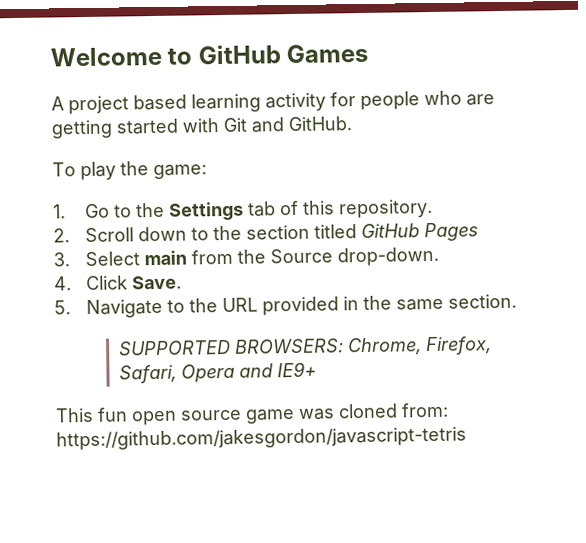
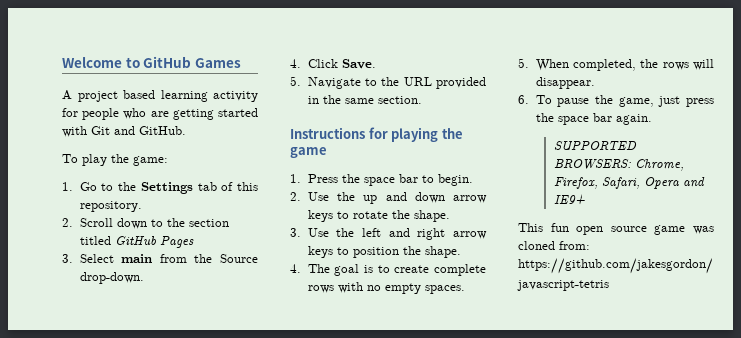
+ Instructions for playing the game
+ 1. Press the space bar to begin.
+ 2. Use the up and down arrow keys to rotate the shape.
+ 3. Use the left and right arrow keys to position the shape.
+ 4. The goal is to create complete rows with no empty spaces.
+ 5. When completed, the rows will disappear.
+ 6. To pause the game, just press the space bar again.

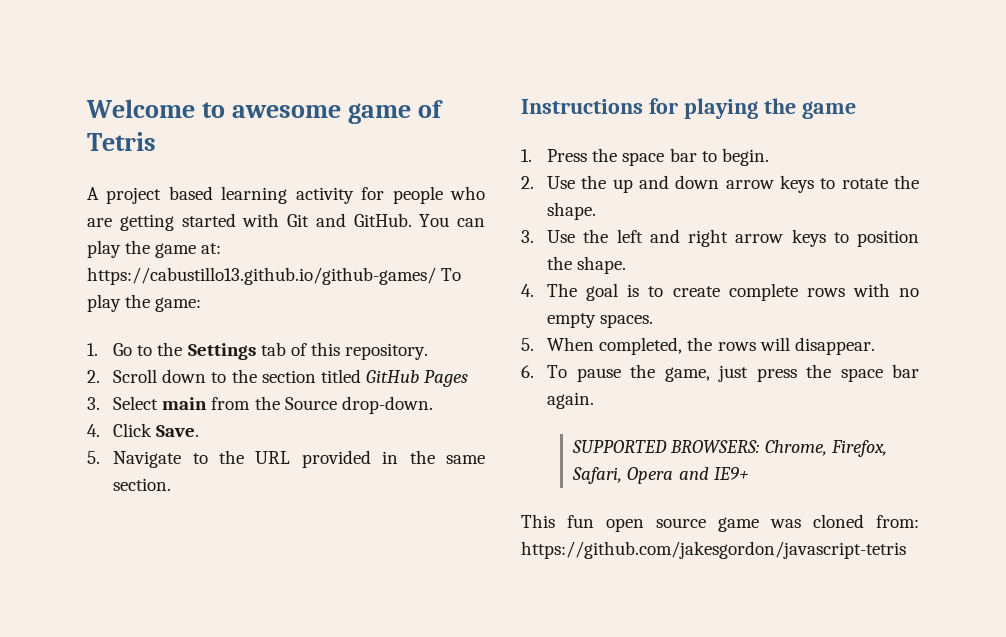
- Welcome to GitHub Games
+ Welcome to awesome game of Tetris
- A project based learning activity for people who are getting started with Git and GitHub.
- To play the game:
+ A project based learning activity for people who are getting started with Git and GitHub. You can play the game at: https://cabustillo13.github.io/github-games/ To play the game:

